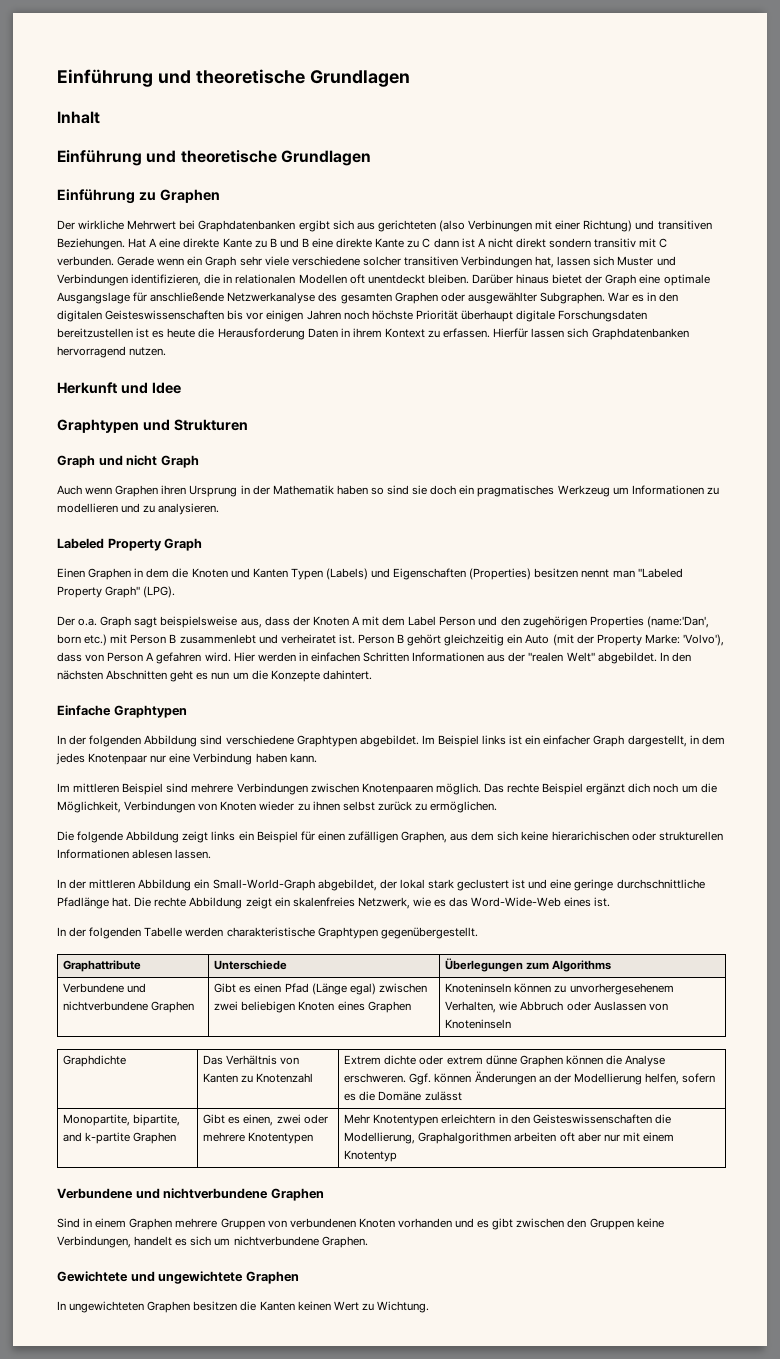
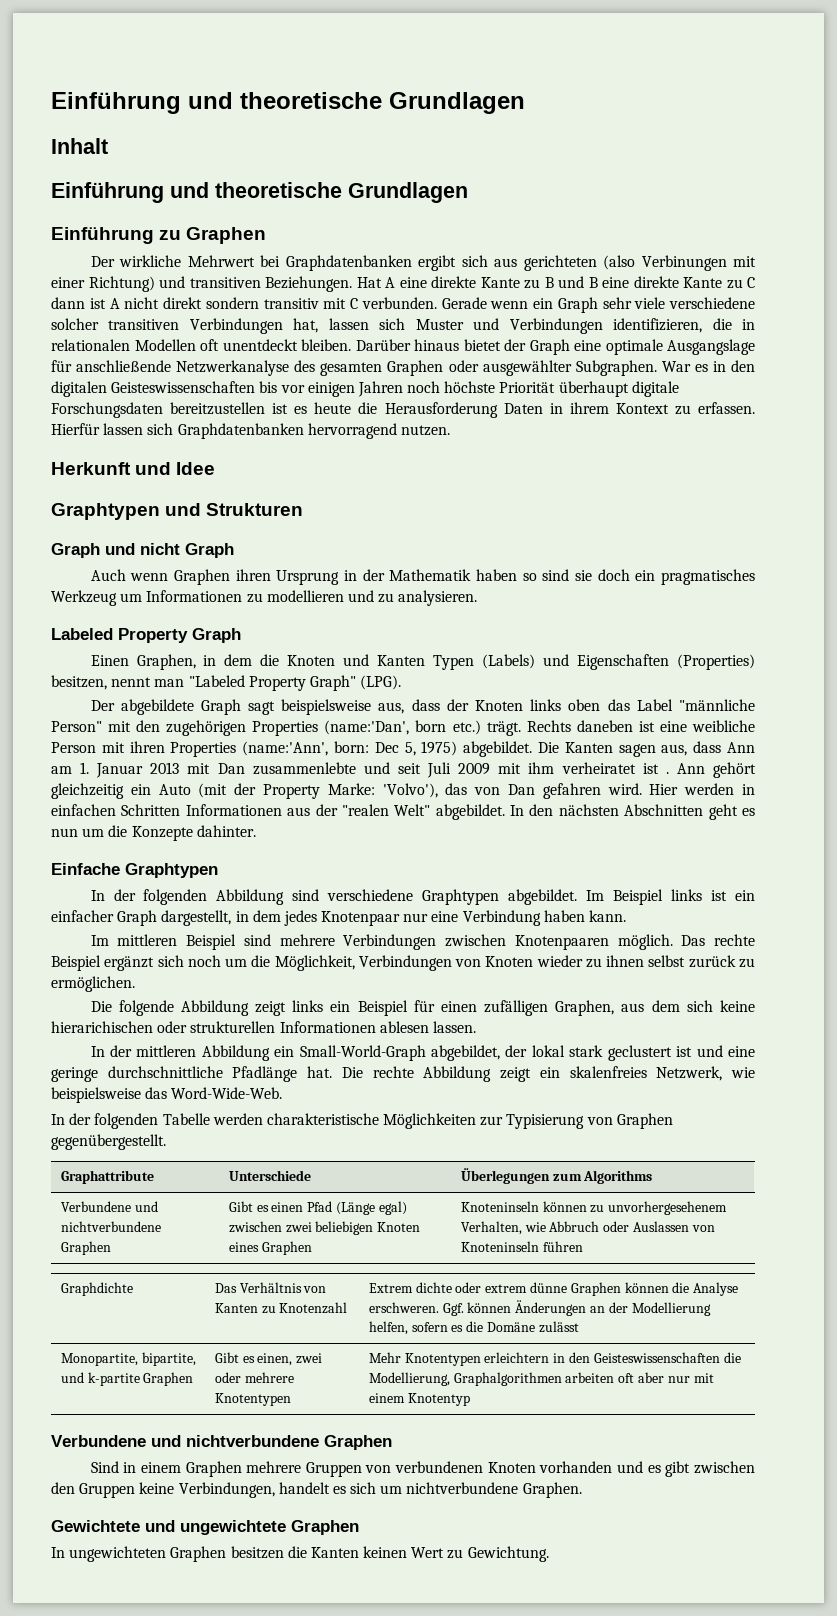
- Einen Graphen in dem die Knoten und Kanten Typen (Labels) und Eigenschaften (Properties) besitzen nennt man "Labeled Property Graph" (LPG).
+ Einen Graphen, in dem die Knoten und Kanten Typen (Labels) und Eigenschaften (Properties) besitzen, nennt man "Labeled Property Graph" (LPG).
- Der o.a. Graph sagt beispielsweise aus, dass der Knoten A mit dem Label Person und den zugehörigen Properties (name:'Dan', born etc.) mit Person B zusammenlebt und verheiratet ist. Person B gehört gleichzeitig ein Auto (mit der Property Marke: 'Volvo'), dass von Person A gefahren wird.
+ Der abgebildete Graph sagt beispielsweise aus, dass der Knoten links oben das Label "männliche Person" mit den zugehörigen Properties (name:'Dan', born etc.) trägt. Rechts daneben ist eine weibliche Person mit ihren Properties (name:'Ann', born: Dec 5, 1975) abgebildet. Die Kanten sagen aus, dass Ann am 1. Januar 2013 mit Dan zusammenlebte und seit Juli 2009 mit ihm verheiratet ist . Ann gehört gleichzeitig ein Auto (mit der Property Marke: 'Volvo'), das von Dan gefahren wird.
- In den nächsten Abschnitten geht es nun um die Konzepte dahintert.
+ In den nächsten Abschnitten geht es nun um die Konzepte dahinter.
- Das rechte Beispiel ergänzt dich noch um die Möglichkeit, Verbindungen von Knoten wieder zu ihnen selbst zurück zu ermöglichen.
+ Das rechte Beispiel ergänzt sich noch um die Möglichkeit, Verbindungen von Knoten wieder zu ihnen selbst zurück zu ermöglichen.
- Die rechte Abbildung zeigt ein skalenfreies Netzwerk, wie es das Word-Wide-Web eines ist.
+ Die rechte Abbildung zeigt ein skalenfreies Netzwerk, wie beispielsweise das Word-Wide-Web.
- In der folgenden Tabelle werden charakteristische Graphtypen gegenübergestellt.
+ In der folgenden Tabelle werden charakteristische Möglichkeiten zur Typisierung von Graphen gegenübergestellt.
- Verbundene und nichtverbundene Graphen | Gibt es einen Pfad (Länge egal) zwischen zwei beliebigen Knoten eines Graphen | Knoteninseln können zu unvorhergesehenem Verhalten, wie Abbruch oder Auslassen von Knoteninseln
+ Verbundene und nichtverbundene Graphen | Gibt es einen Pfad (Länge egal) zwischen zwei beliebigen Knoten eines Graphen | Knoteninseln können zu unvorhergesehenem Verhalten, wie Abbruch oder Auslassen von Knoteninseln führen
- Monopartite, bipartite, and k-partite Graphen | Gibt es einen, zwei oder mehrere Knotentypen | Mehr Knotentypen erleichtern in den Geisteswissenschaften die Modellierung, Graphalgorithmen arbeiten oft aber nur mit einem Knotentyp
+ Monopartite, bipartite, und k-partite Graphen | Gibt es einen, zwei oder mehrere Knotentypen | Mehr Knotentypen erleichtern in den Geisteswissenschaften die Modellierung, Graphalgorithmen arbeiten oft aber nur mit einem Knotentyp
- In ungewichteten Graphen besitzen die Kanten keinen Wert zu Wichtung.
+ In ungewichteten Graphen besitzen die Kanten keinen Wert zu Gewichtung.

